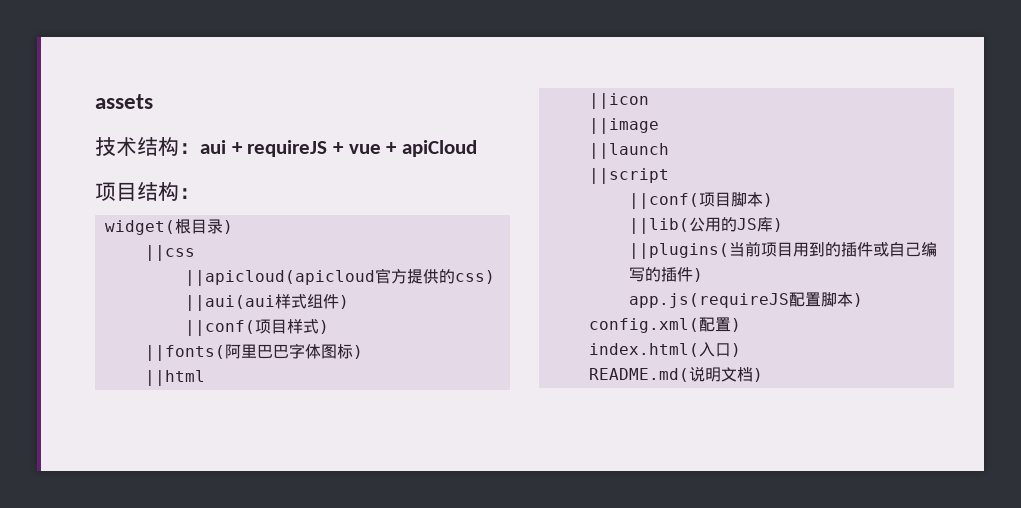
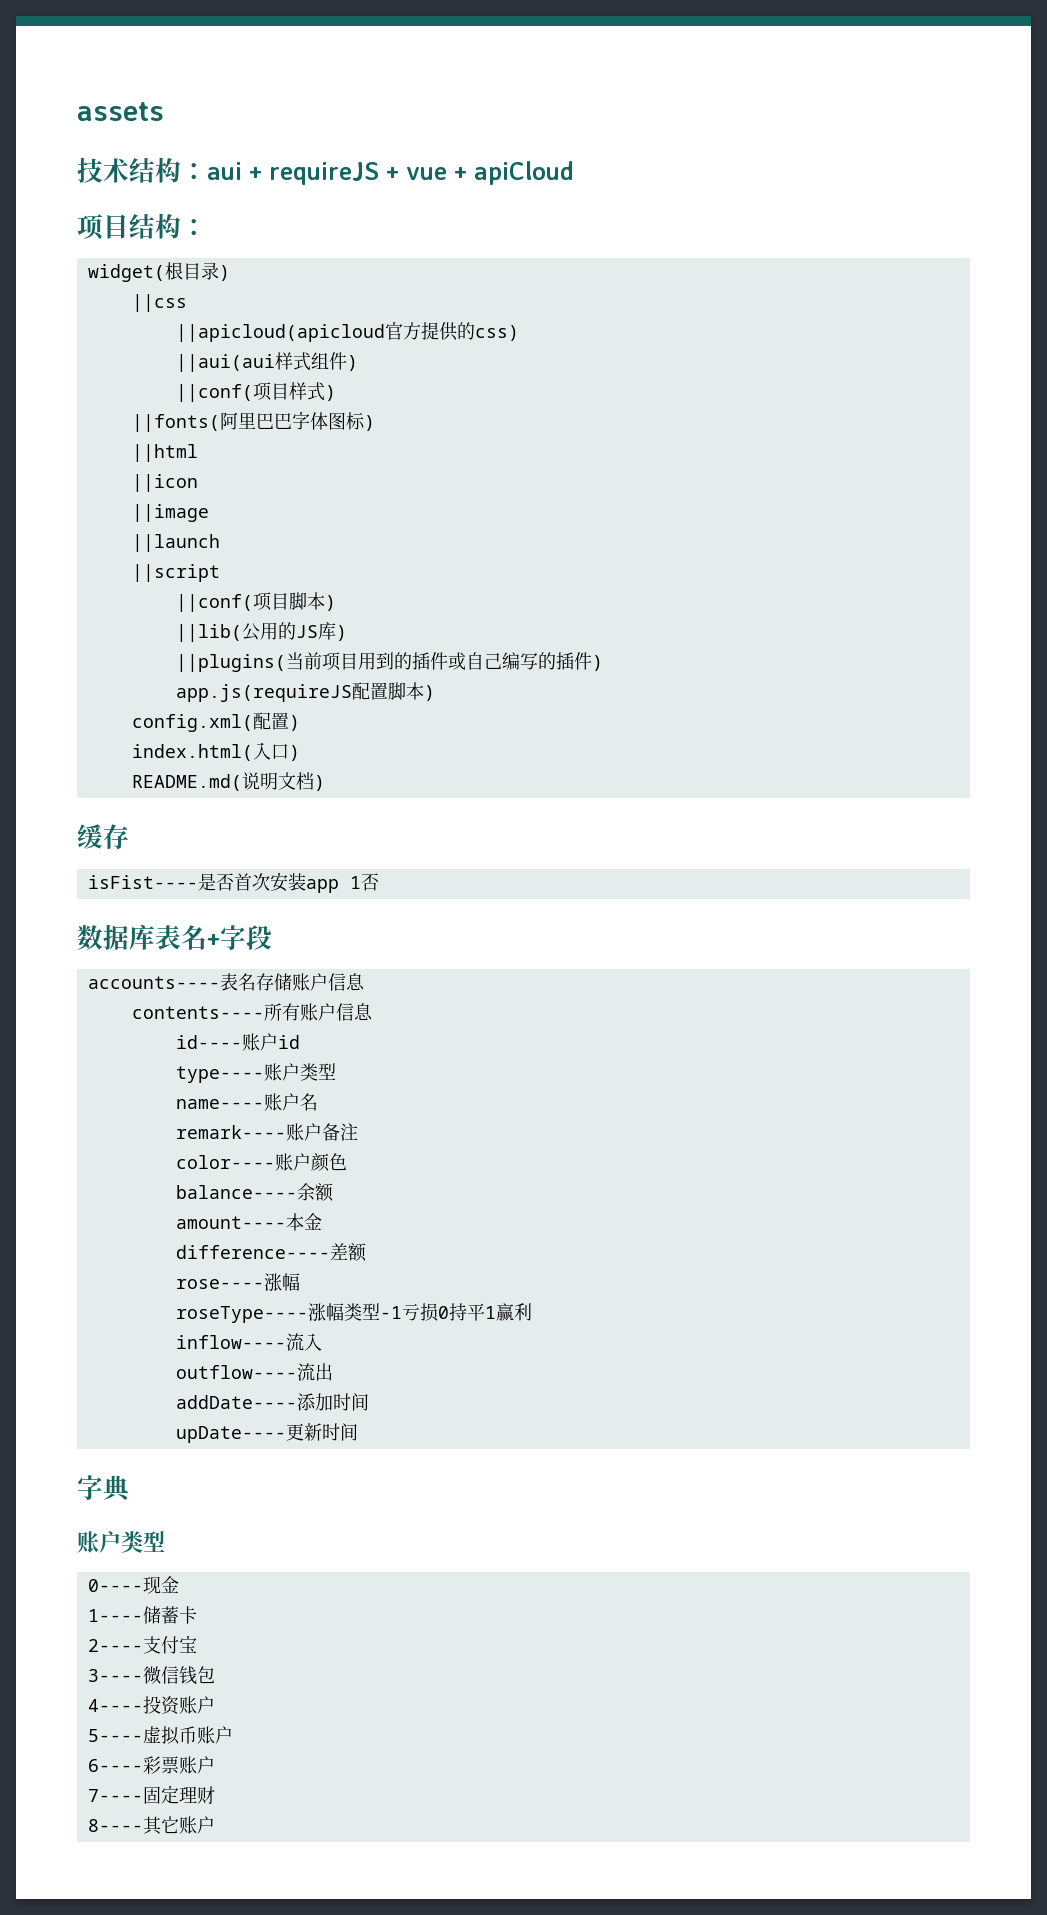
+ 缓存
+ isFist----是否首次安装app 1否
+ 数据库表名+字段
+ accounts----表名存储账户信息
+ contents----所有账户信息
+ id----账户id
+ type----账户类型
+ name----账户名
+ remark----账户备注
+ color----账户颜色
+ balance----余额
+ amount----本金
+ difference----差额
+ rose----涨幅
+ roseType----涨幅类型-1亏损0持平1赢利
+ inflow----流入
+ outflow----流出
+ addDate----添加时间
+ upDate----更新时间
+ 字典
+ 账户类型
+ 0----现金
+ 1----储蓄卡
+ 2----支付宝
+ 3----微信钱包
+ 4----投资账户
+ 5----虚拟币账户
+ 6----彩票账户
+ 7----固定理财
+ 8----其它账户

